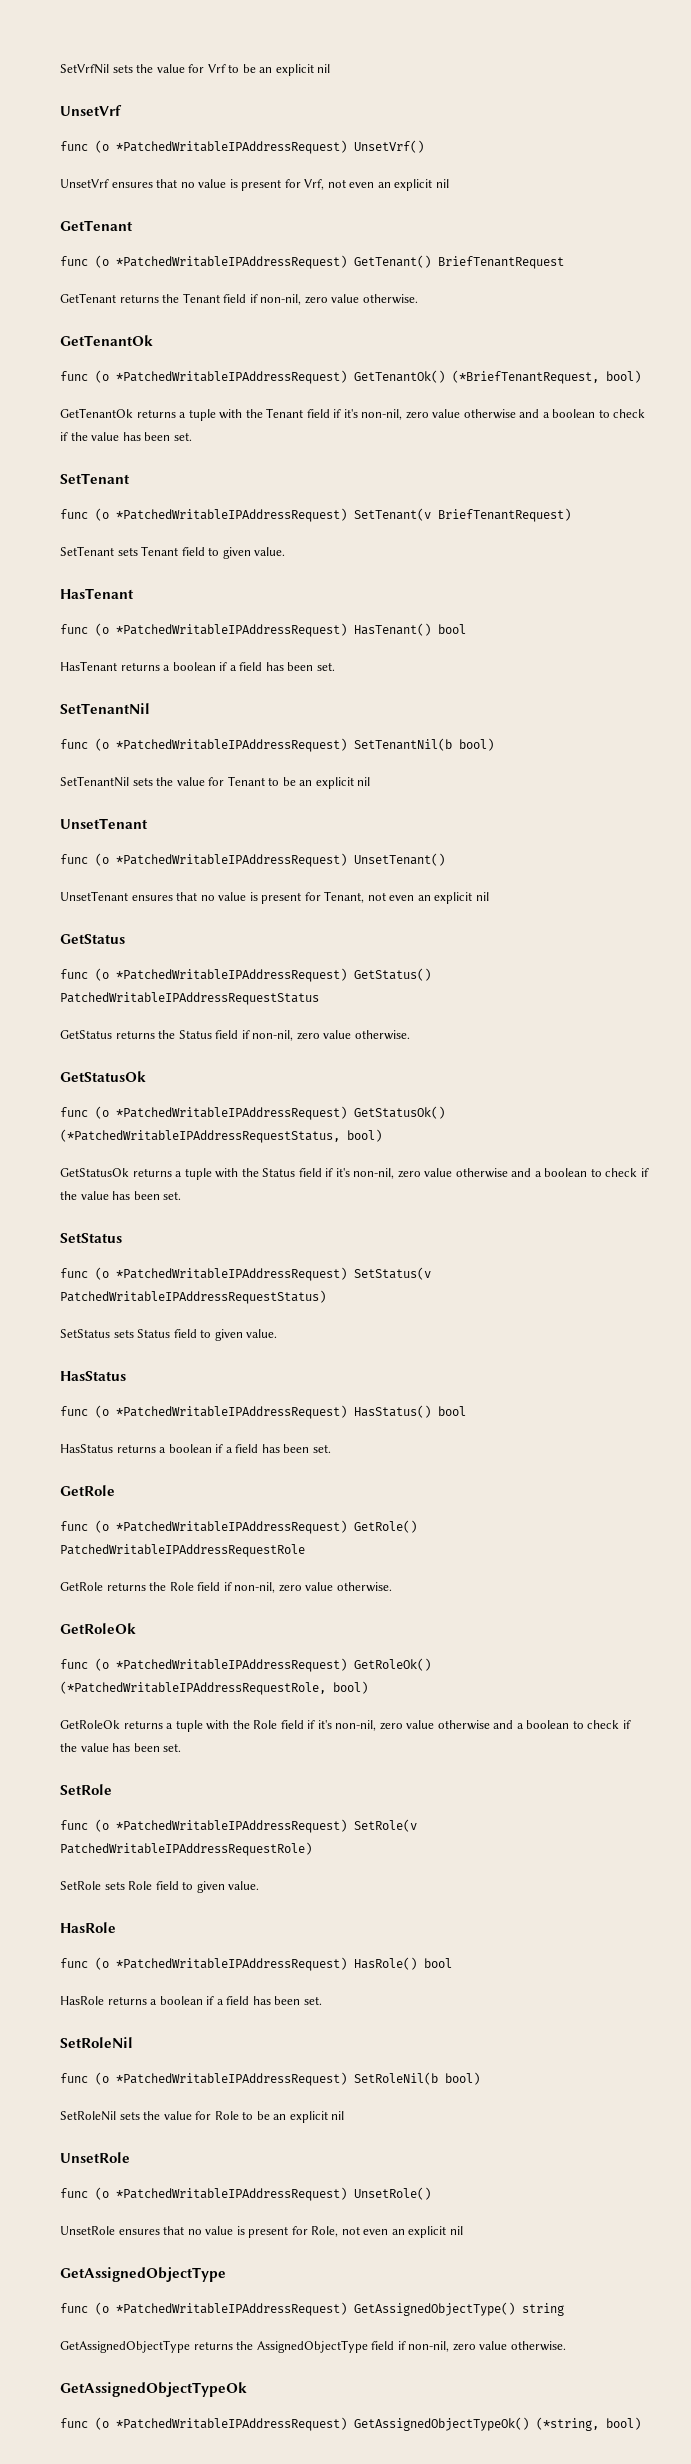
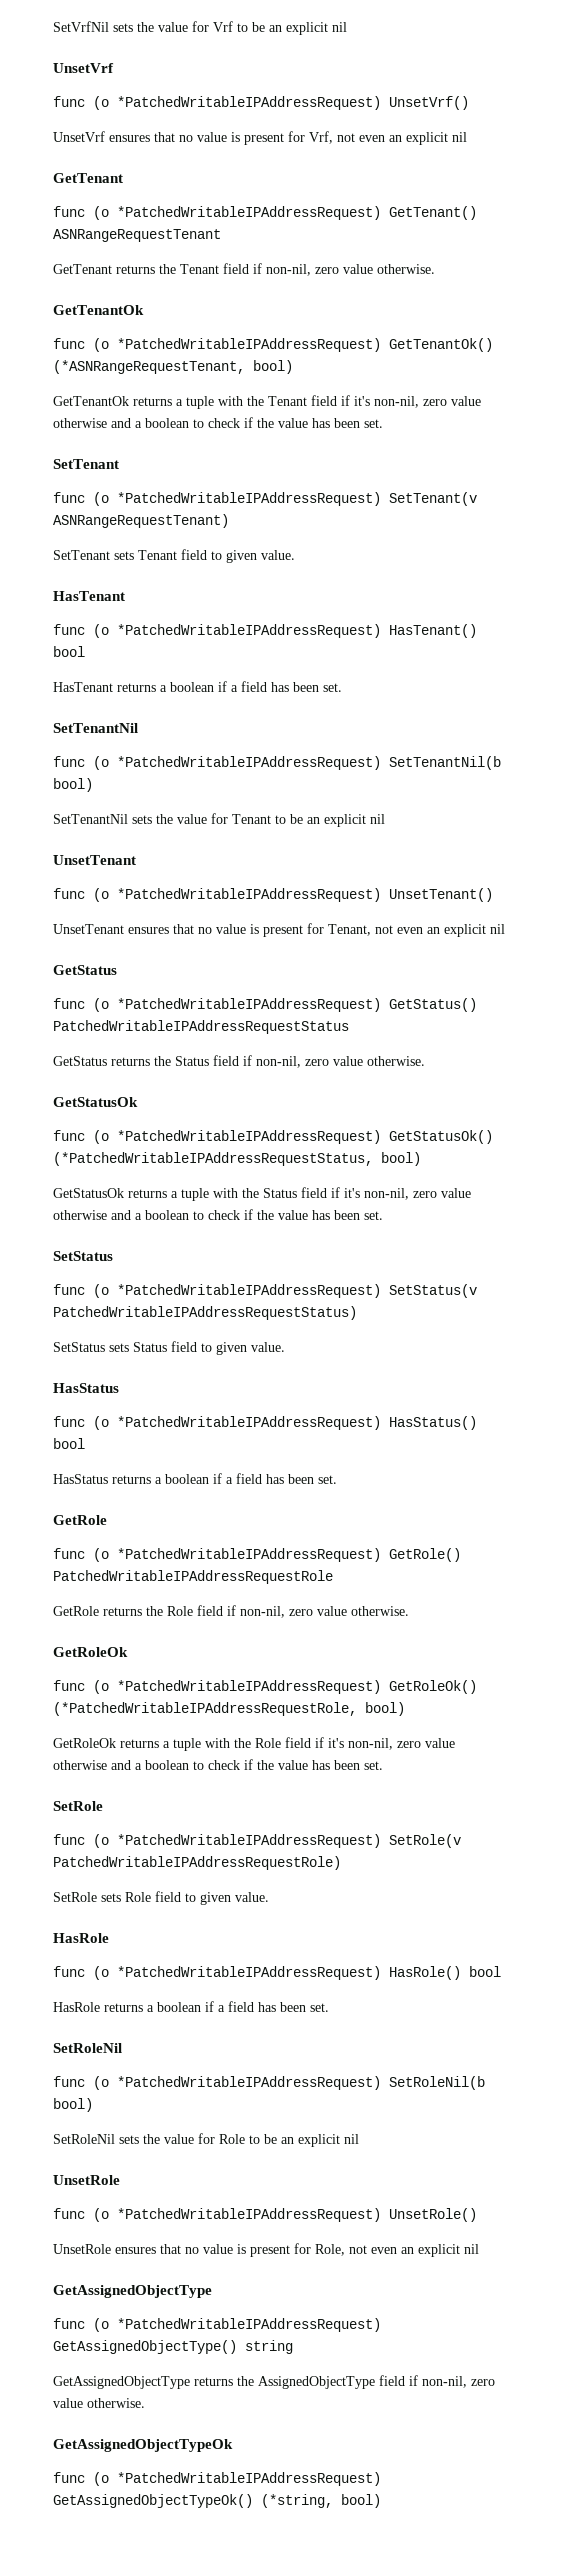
- func (o *PatchedWritableIPAddressRequest) GetTenant() BriefTenantRequest
+ func (o *PatchedWritableIPAddressRequest) GetTenant() ASNRangeRequestTenant
- func (o *PatchedWritableIPAddressRequest) GetTenantOk() (*BriefTenantRequest, bool)
+ func (o *PatchedWritableIPAddressRequest) GetTenantOk() (*ASNRangeRequestTenant, bool)
- func (o *PatchedWritableIPAddressRequest) SetTenant(v BriefTenantRequest)
+ func (o *PatchedWritableIPAddressRequest) SetTenant(v ASNRangeRequestTenant)

